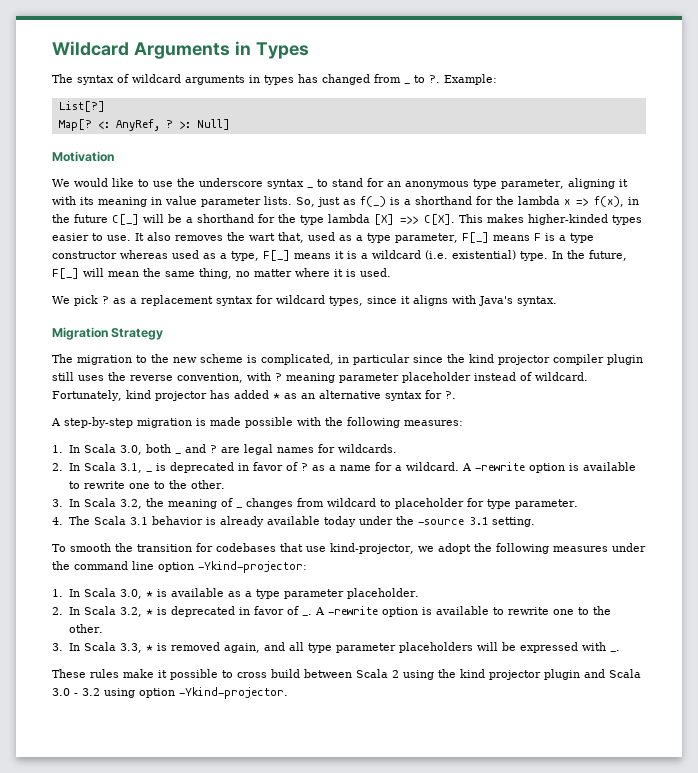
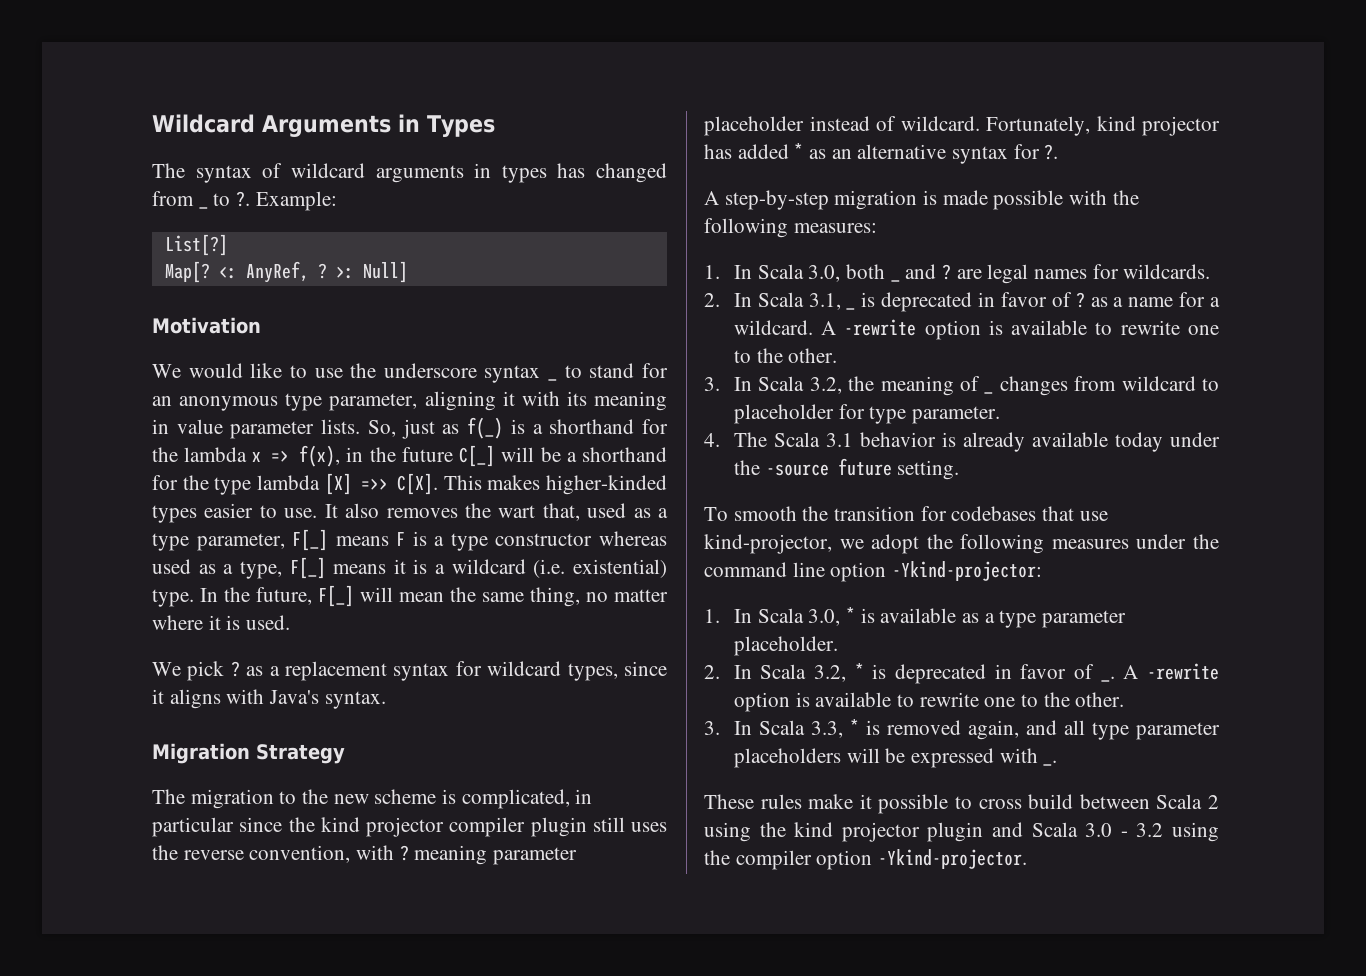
- 4. The Scala 3.1 behavior is already available today under the -source 3.1 setting.
+ 4. The Scala 3.1 behavior is already available today under the -source future setting.
- These rules make it possible to cross build between Scala 2 using the kind projector plugin and Scala 3.0 - 3.2 using option -Ykind-projector.
+ These rules make it possible to cross build between Scala 2 using the kind projector plugin and Scala 3.0 - 3.2 using the compiler option -Ykind-projector.

